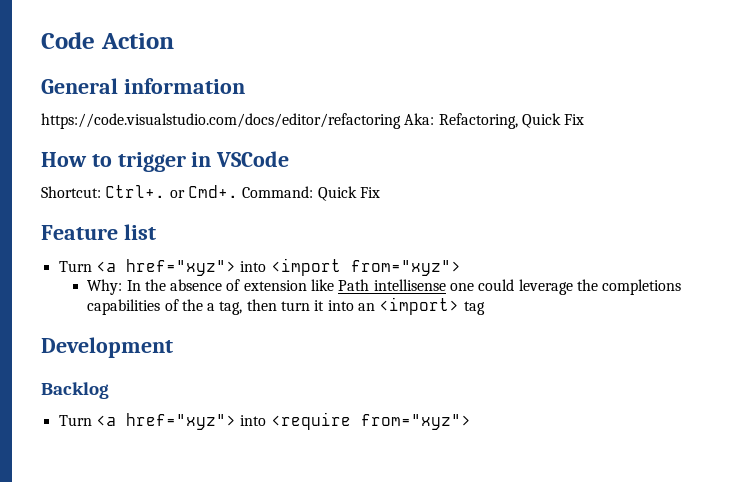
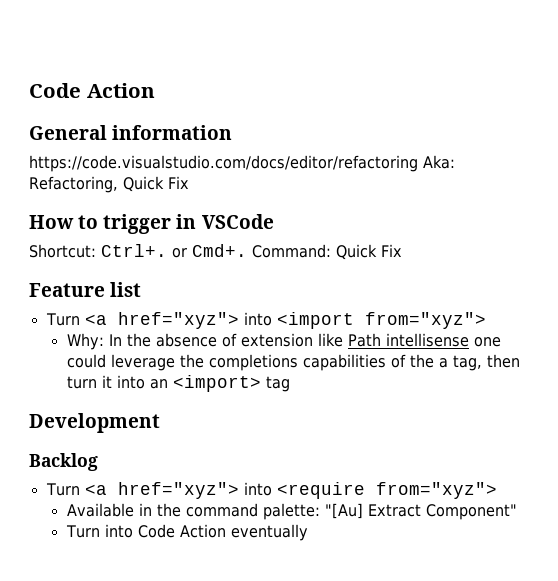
+ Available in the command palette: "[Au] Extract Component"
+ Turn into Code Action eventually

